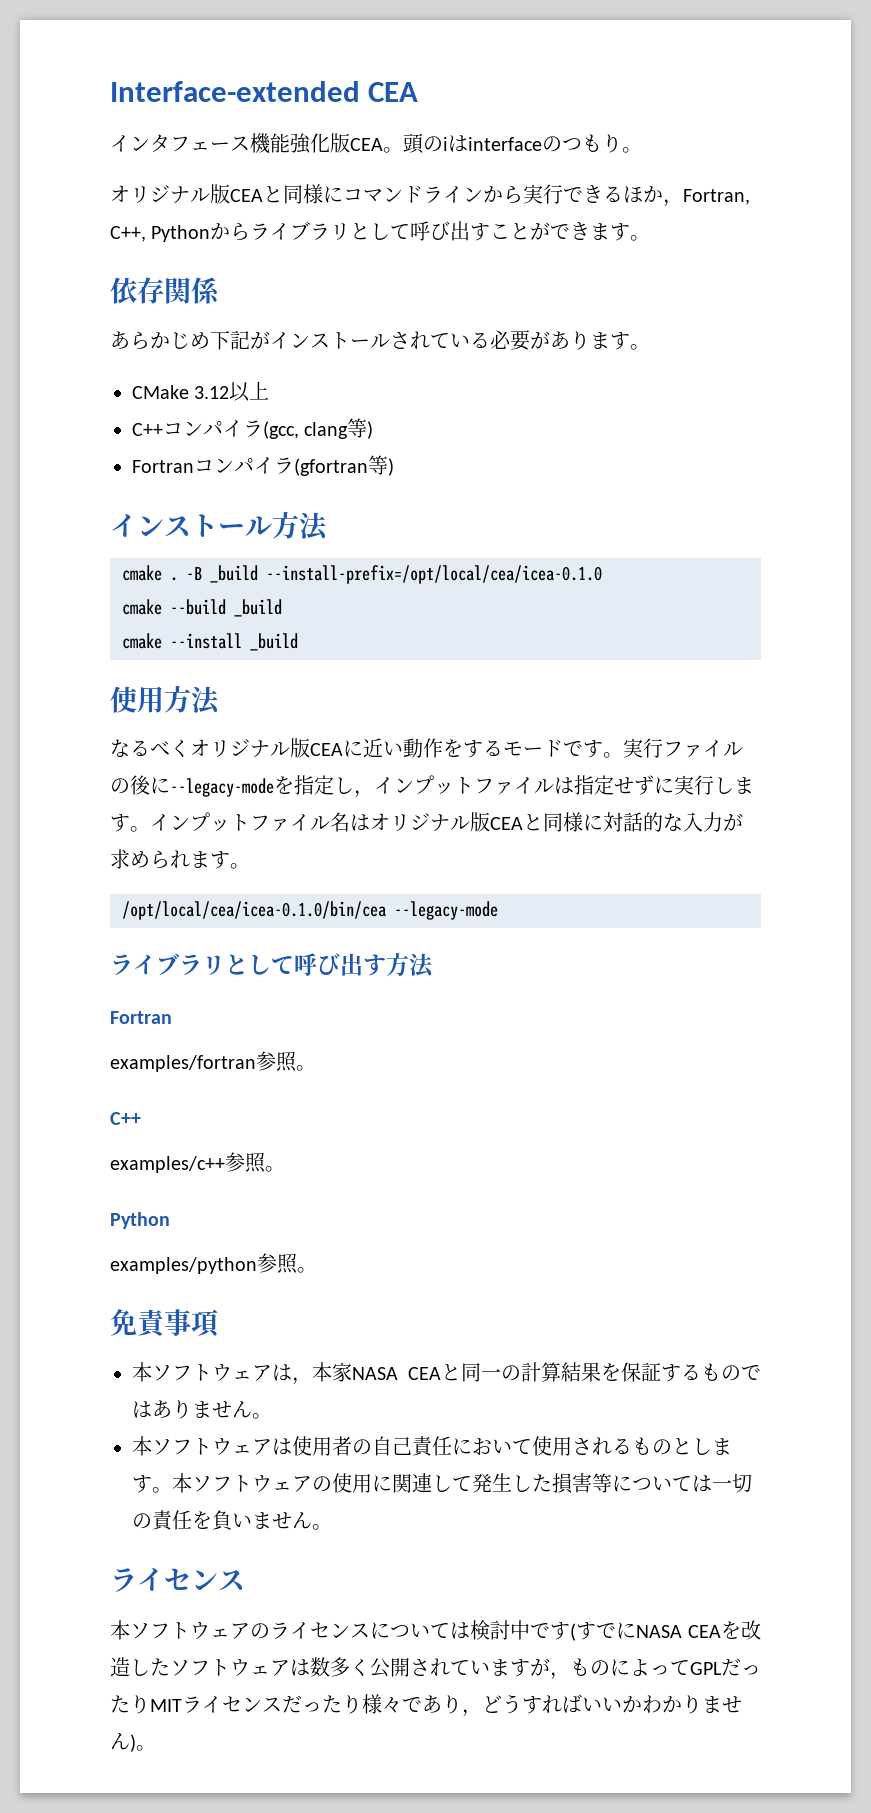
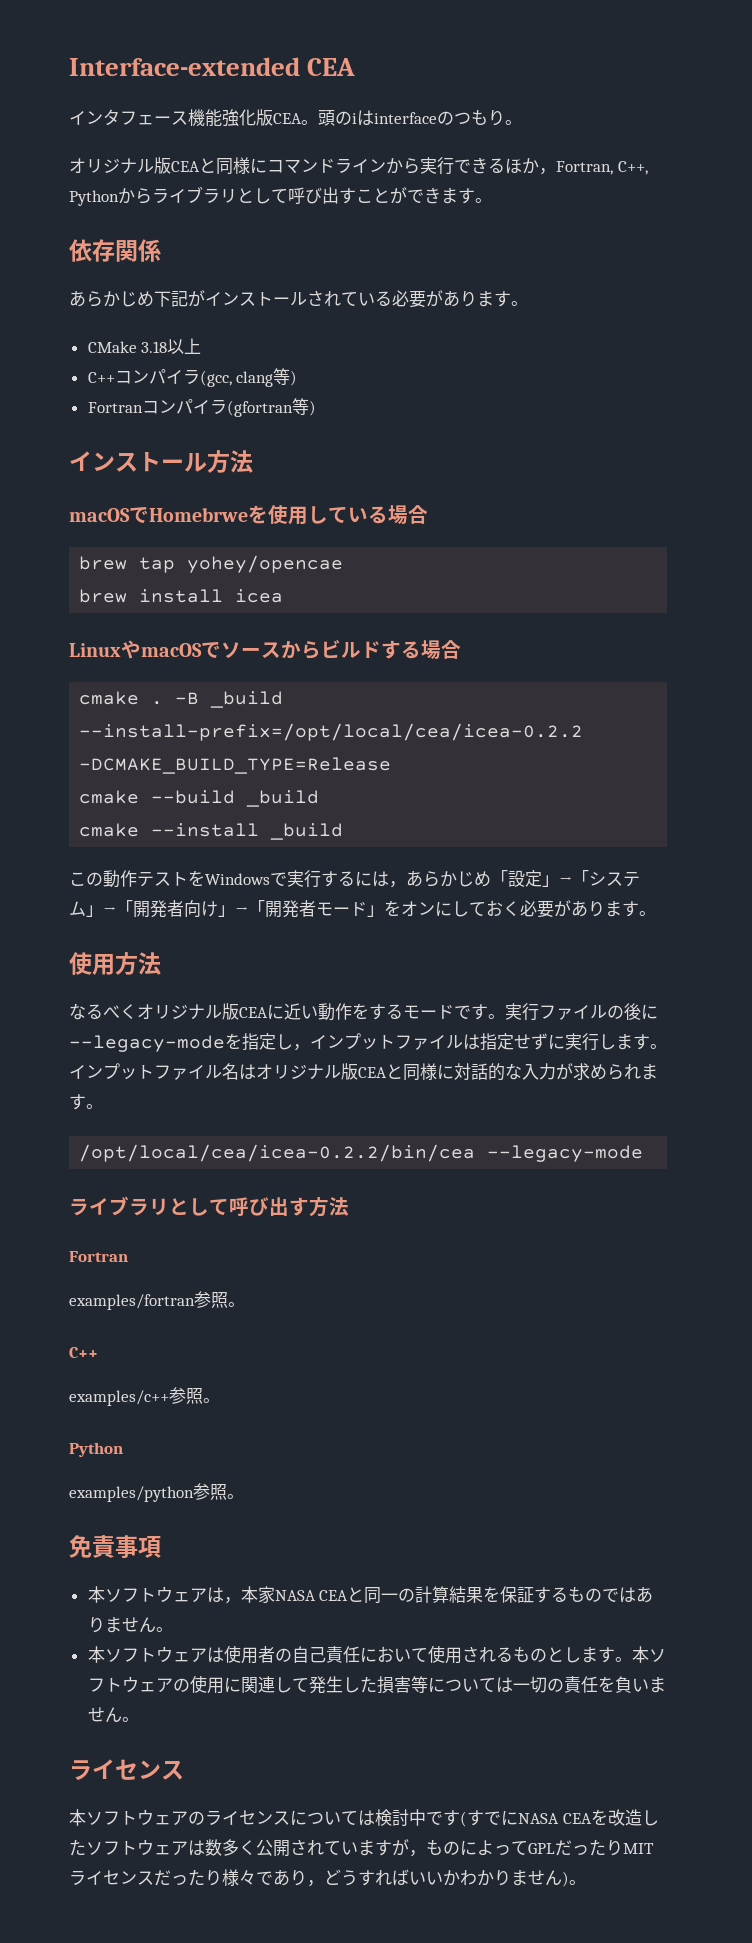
- CMake 3.12以上
+ CMake 3.18以上
+ macOSでHomebrweを使用している場合
+ brew tap yohey/opencae
+ brew install icea
+ LinuxやmacOSでソースからビルドする場合
- -B _build --install-prefix=/opt/local/cea/icea-0.1.0
+ -B _build --install-prefix=/opt/local/cea/icea-0.2.2 -DCMAKE_BUILD_TYPE=Release
+ この動作テストをWindowsで実行するには，あらかじめ「設定」→「システム」→「開発者向け」→「開発者モード」をオンにしておく必要があります。
- /opt/local/cea/icea-0.1.0/bin/cea --legacy-mode
+ /opt/local/cea/icea-0.2.2/bin/cea --legacy-mode

